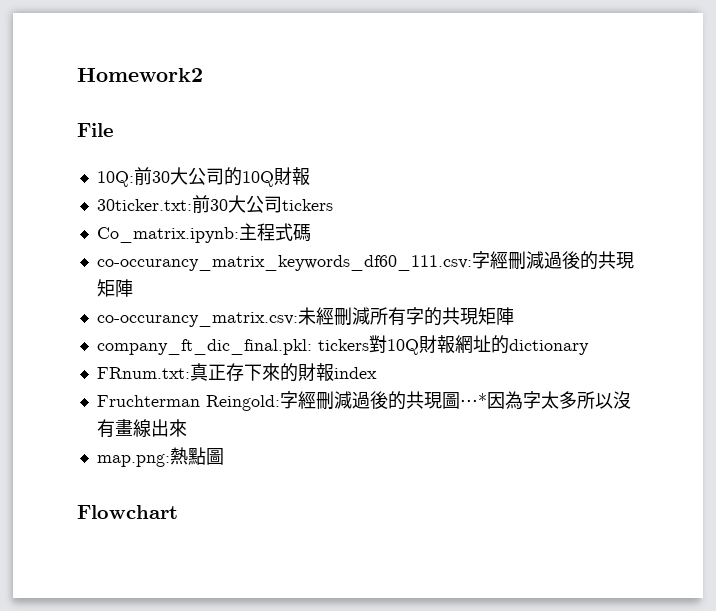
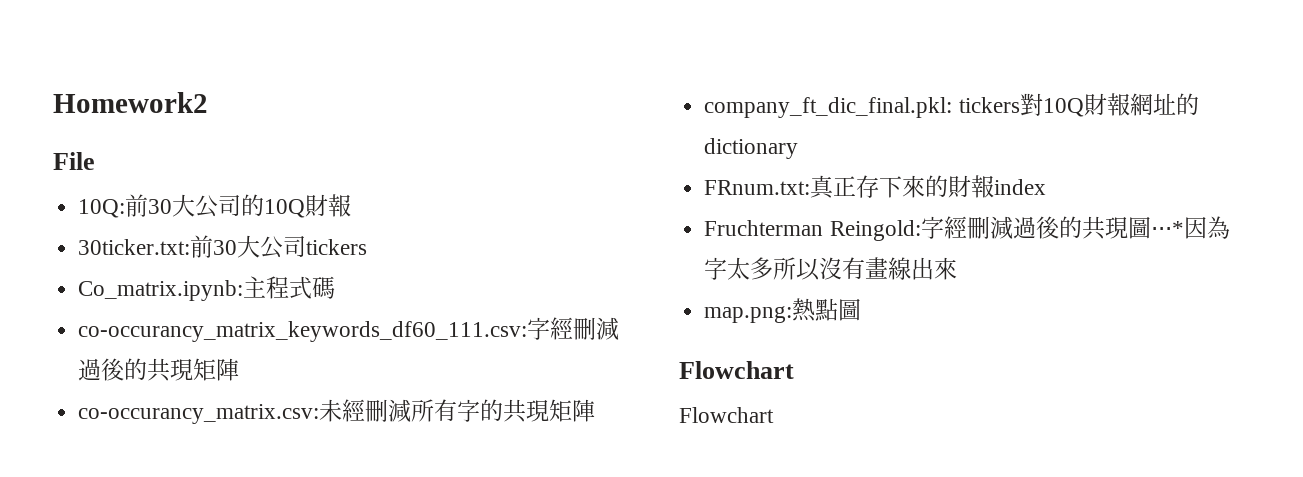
  map.png:熱點圖
+ Flowchart

